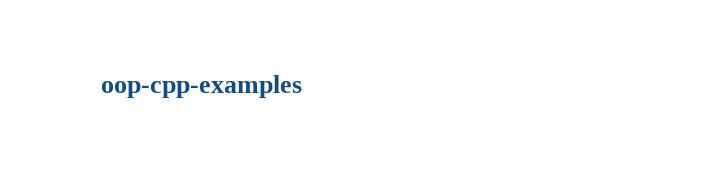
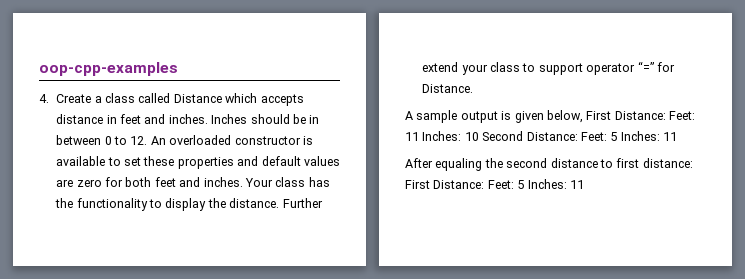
+ 4. Create a class called Distance which accepts distance in feet and inches. Inches should be in between 0 to 12. An overloaded constructor is available to set these properties and default values are zero for both feet and inches. Your class has the functionality to display the distance. Further extend your class to support operator “=” for Distance.
+ A sample output is given below, First Distance: Feet: 11 Inches: 10 Second Distance: Feet: 5 Inches: 11
+ After equaling the second distance to first distance: First Distance: Feet: 5 Inches: 11

